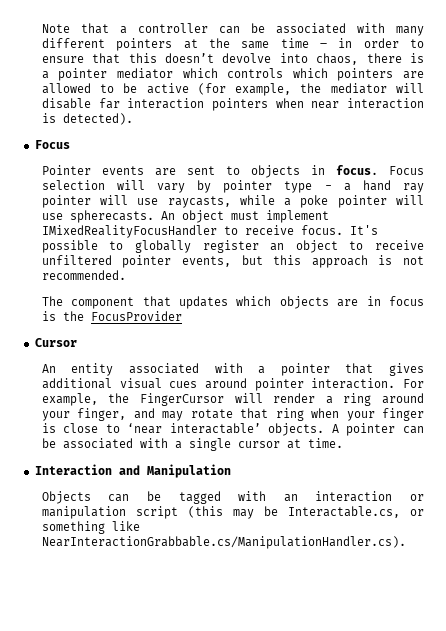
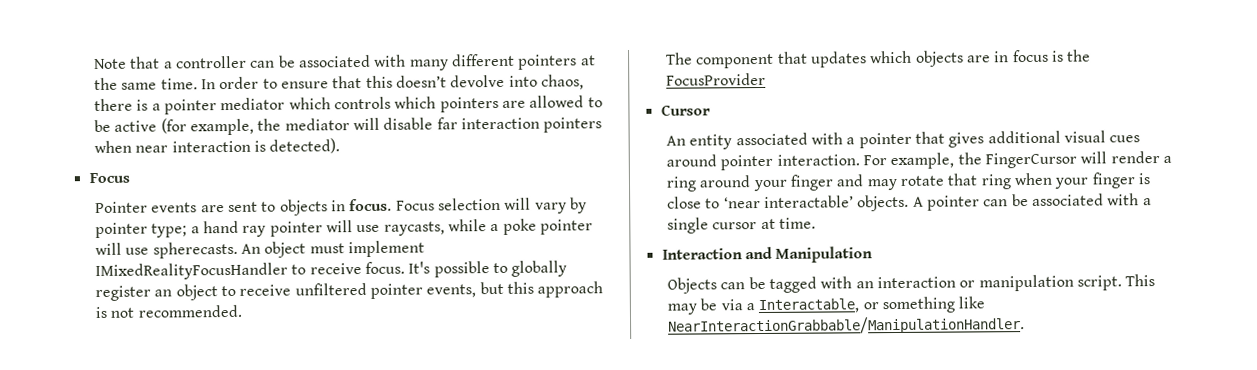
- Note that a controller can be associated with many different pointers at the same time – in order to ensure that this doesn’t devolve into chaos, there is a pointer mediator which controls which pointers are allowed to be active (for example, the mediator will disable far interaction pointers when near interaction is detected).
+ Note that a controller can be associated with many different pointers at the same time. In order to ensure that this doesn’t devolve into chaos, there is a pointer mediator which controls which pointers are allowed to be active (for example, the mediator will disable far interaction pointers when near interaction is detected).
- Focus selection will vary by pointer type - a hand ray pointer will use raycasts, while a poke pointer will use spherecasts.
+ Focus selection will vary by pointer type; a hand ray pointer will use raycasts, while a poke pointer will use spherecasts.
- For example, the FingerCursor will render a ring around your finger, and may rotate that ring when your finger is close to ‘near interactable’ objects.
+ For example, the FingerCursor will render a ring around your finger and may rotate that ring when your finger is close to ‘near interactable’ objects.
- Objects can be tagged with an interaction or manipulation script (this may be Interactable.cs, or something like NearInteractionGrabbable.cs/ManipulationHandler.cs).
+ Objects can be tagged with an interaction or manipulation script. This may be via a Interactable, or something like NearInteractionGrabbable/ManipulationHandler.

